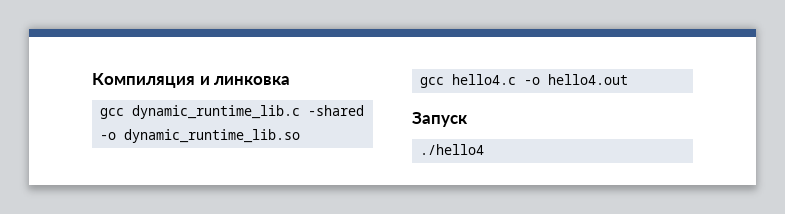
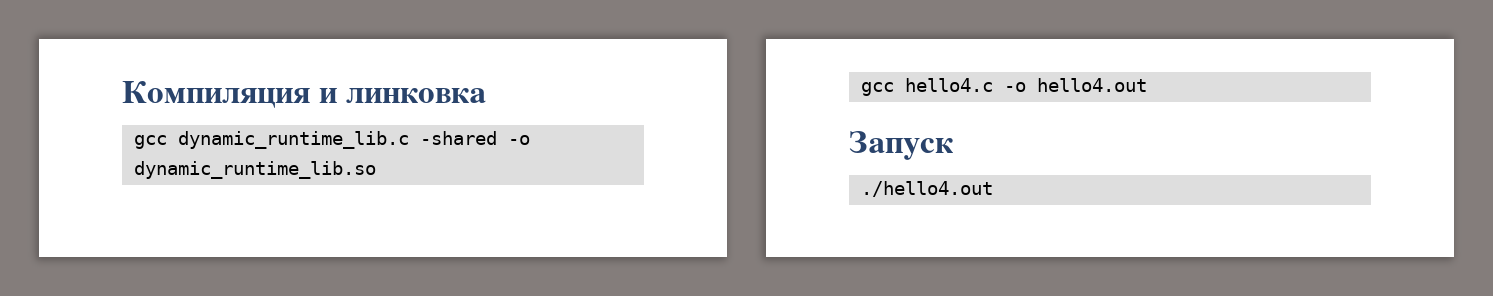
- ./hello4
+ ./hello4.out

